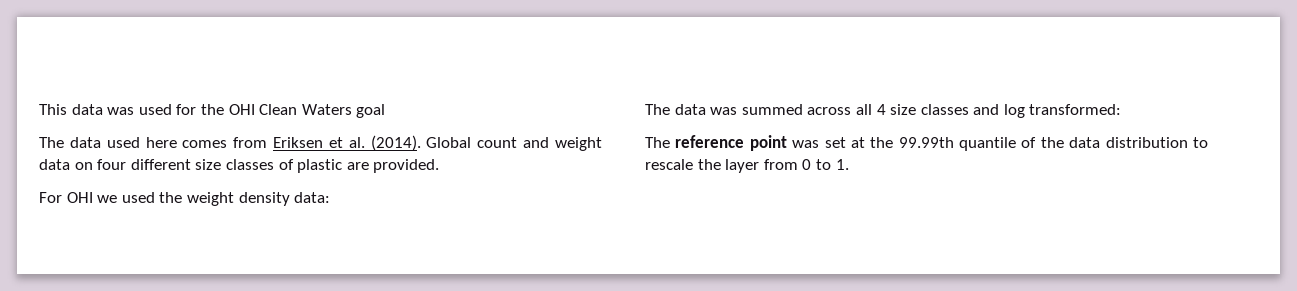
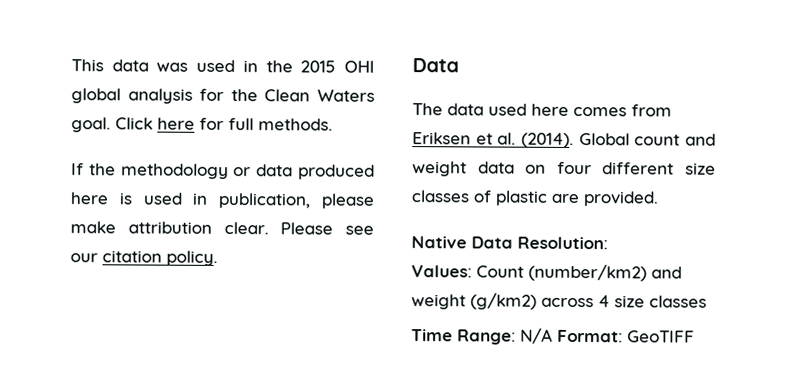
- This data was used for the OHI Clean Waters goal
+ This data was used in the 2015 OHI global analysis for the Clean Waters goal. Click here for full methods.
+ If the methodology or data produced here is used in publication, please make attribution clear. Please see our citation policy.
+ Data
- For OHI we used the weight density data:
- The data was summed across all 4 size classes and log transformed:
- The reference point was set at the 99.99th quantile of the data distribution to rescale the layer from 0 to 1.
+ Native Data Resolution:
+ Values: Count (number/km2) and weight (g/km2) across 4 size classes
+ Time Range: N/A Format: GeoTIFF

